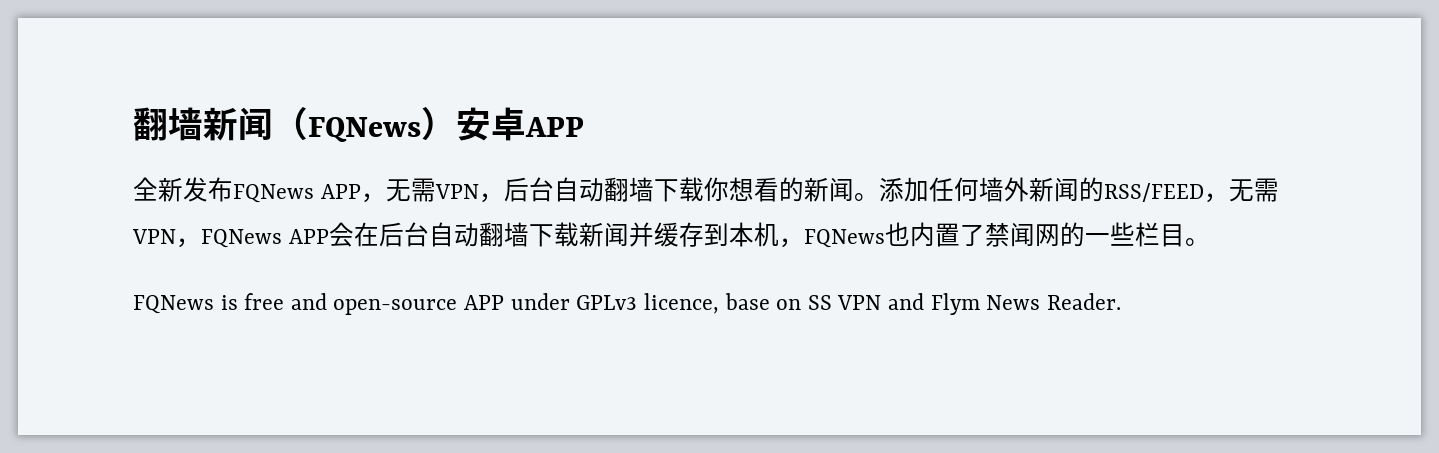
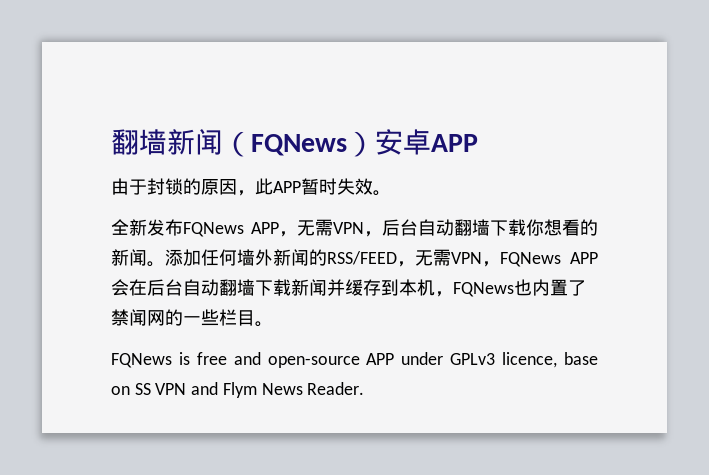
+ 由于封锁的原因，此APP暂时失效。

